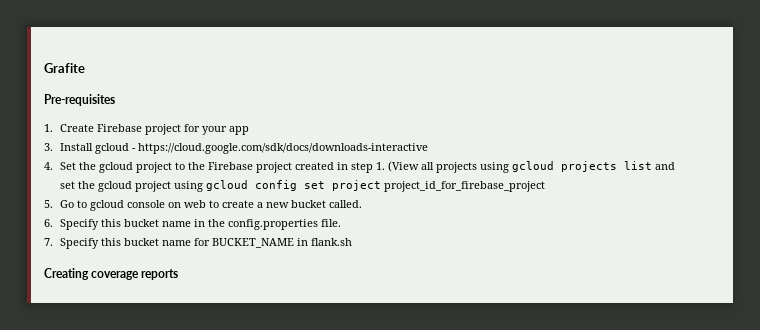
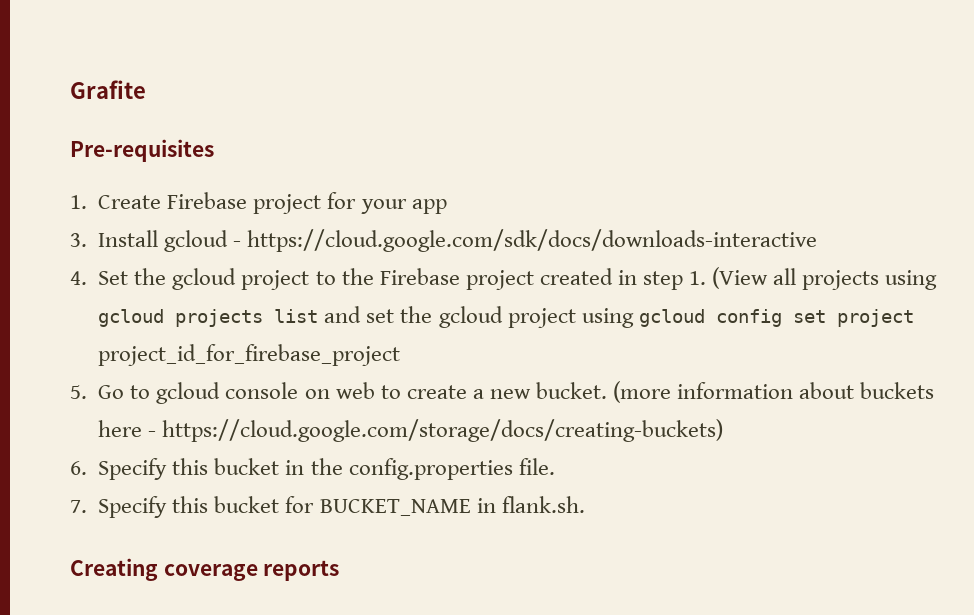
- 5. Go to gcloud console on web to create a new bucket called.
+ 5. Go to gcloud console on web to create a new bucket. (more information about buckets here - https://cloud.google.com/storage/docs/creating-buckets)
- 6. Specify this bucket name in the config.properties file.
+ 6. Specify this bucket in the config.properties file.
- 7. Specify this bucket name for BUCKET_NAME in flank.sh
+ 7. Specify this bucket for BUCKET_NAME in flank.sh.

